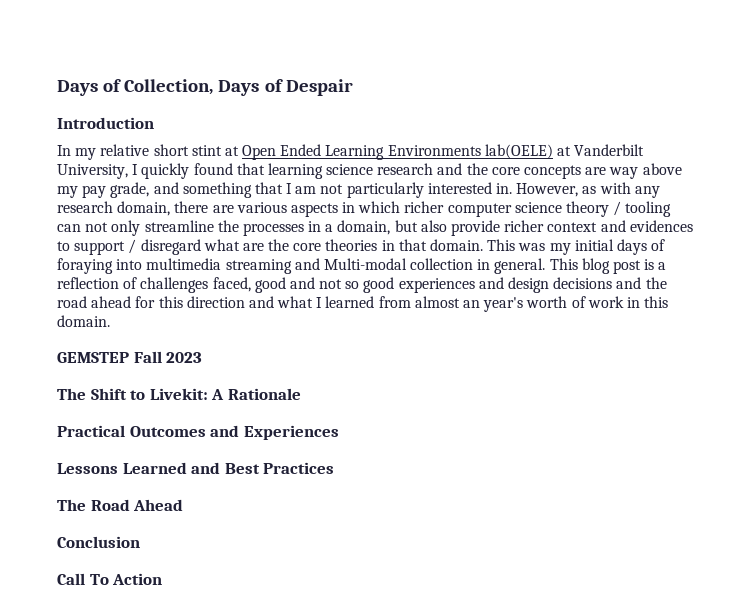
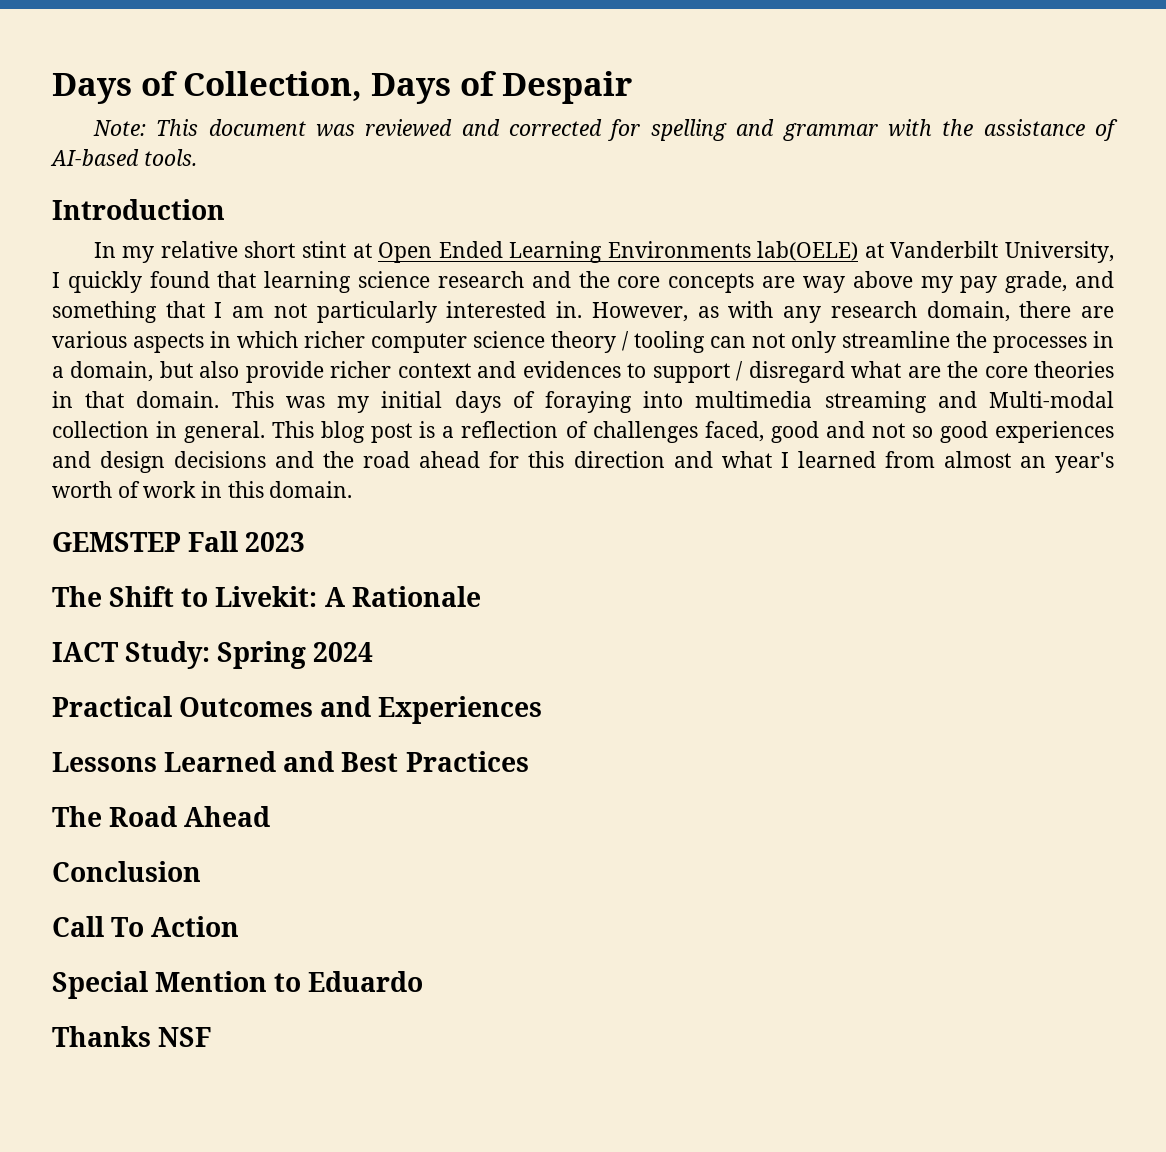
+ Note: This document was reviewed and corrected for spelling and grammar with the assistance of AI-based tools.
+ IACT Study: Spring 2024
+ Special Mention to Eduardo
+ Thanks NSF

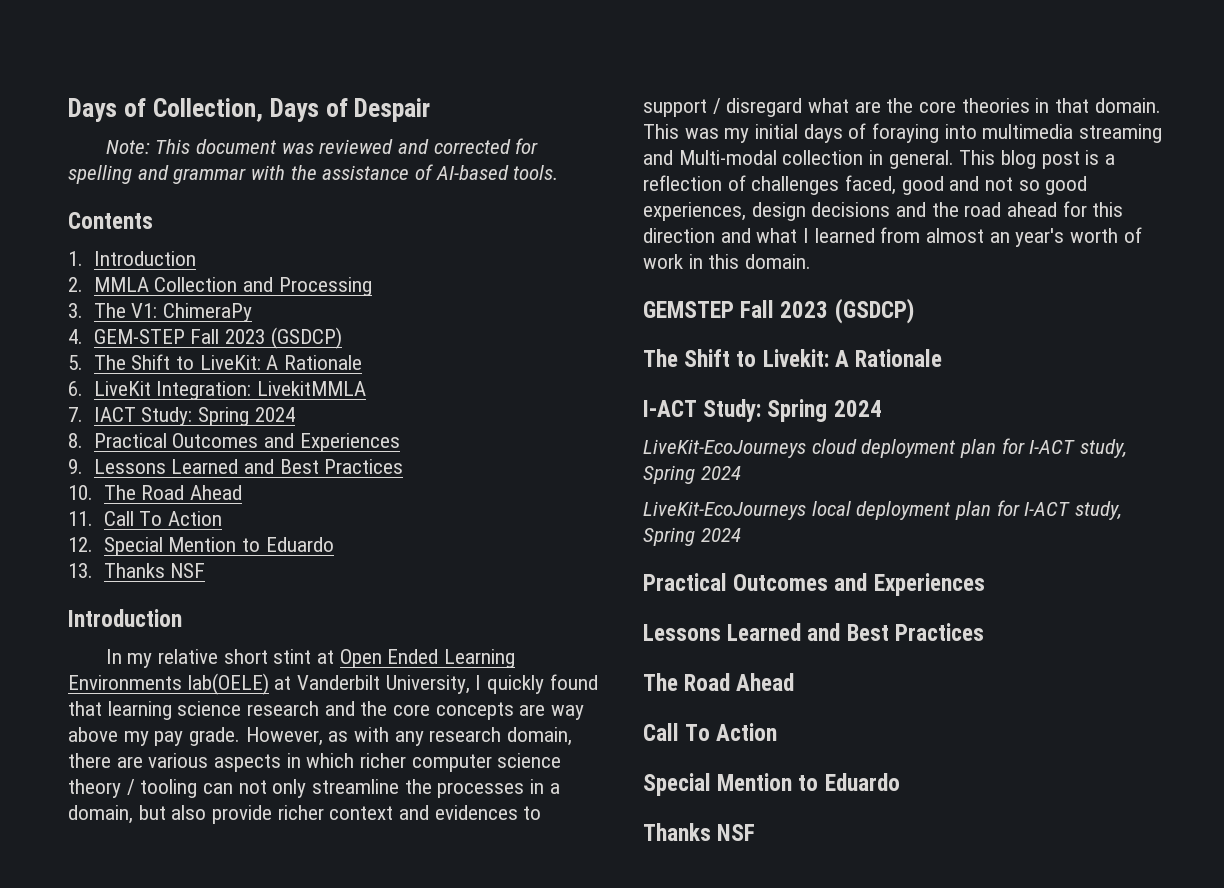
+ Contents
+ 1. Introduction
+ 2. MMLA Collection and Processing
+ 3. The V1: ChimeraPy
+ 4. GEM-STEP Fall 2023 (GSDCP)
+ 5. The Shift to LiveKit: A Rationale
+ 6. LiveKit Integration: LivekitMMLA
+ 7. IACT Study: Spring 2024
+ 8. Practical Outcomes and Experiences
+ 9. Lessons Learned and Best Practices
+ 10. The Road Ahead
+ 11. Call To Action
+ 12. Special Mention to Eduardo
+ 13. Thanks NSF
- In my relative short stint at Open Ended Learning Environments lab(OELE) at Vanderbilt University, I quickly found that learning science research and the core concepts are way above my pay grade, and something that I am not particularly interested in.
+ In my relative short stint at Open Ended Learning Environments lab(OELE) at Vanderbilt University, I quickly found that learning science research and the core concepts are way above my pay grade.
- This blog post is a reflection of challenges faced, good and not so good experiences and design decisions and the road ahead for this direction and what I learned from almost an year's worth of work in this domain.
+ This blog post is a reflection of challenges faced, good and not so good experiences, design decisions and the road ahead for this direction and what I learned from almost an year's worth of work in this domain.
- GEMSTEP Fall 2023
+ GEMSTEP Fall 2023 (GSDCP)
- IACT Study: Spring 2024
+ I-ACT Study: Spring 2024
+ LiveKit-EcoJourneys cloud deployment plan for I-ACT study, Spring 2024
+ LiveKit-EcoJourneys local deployment plan for I-ACT study, Spring 2024
- Conclusion

